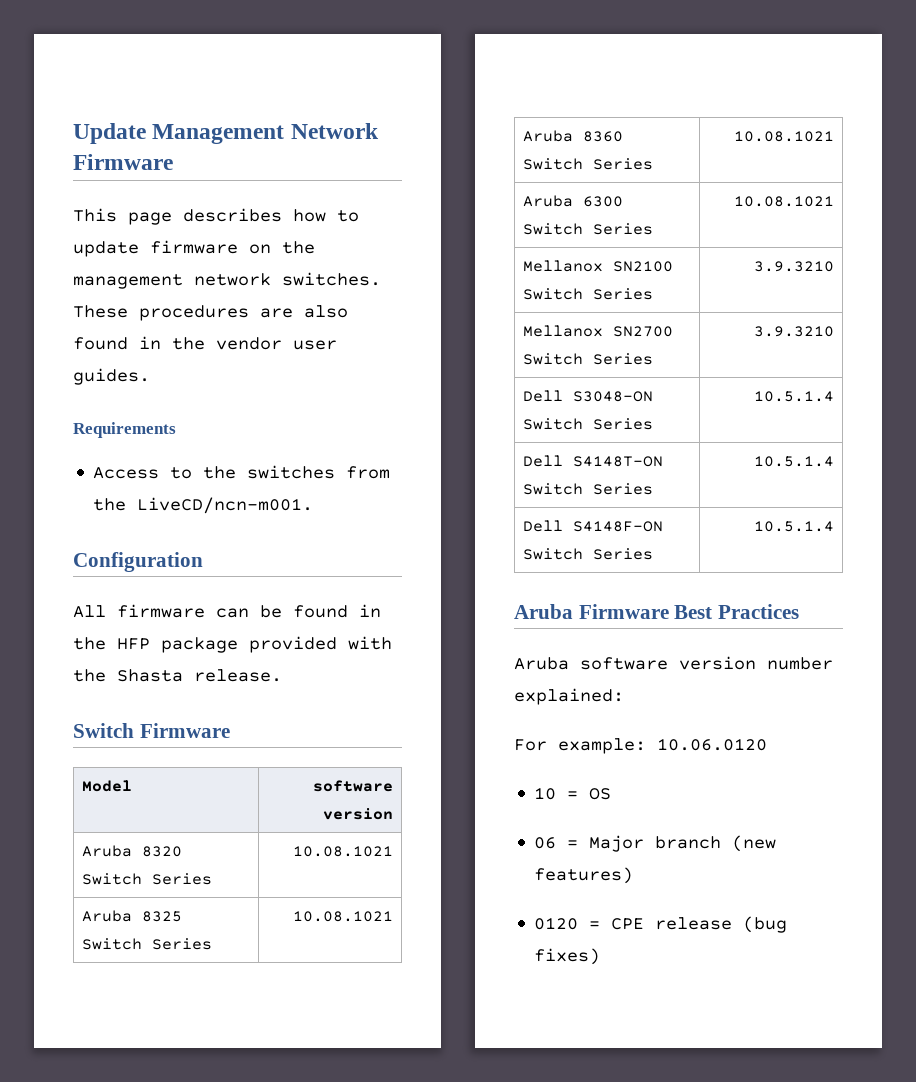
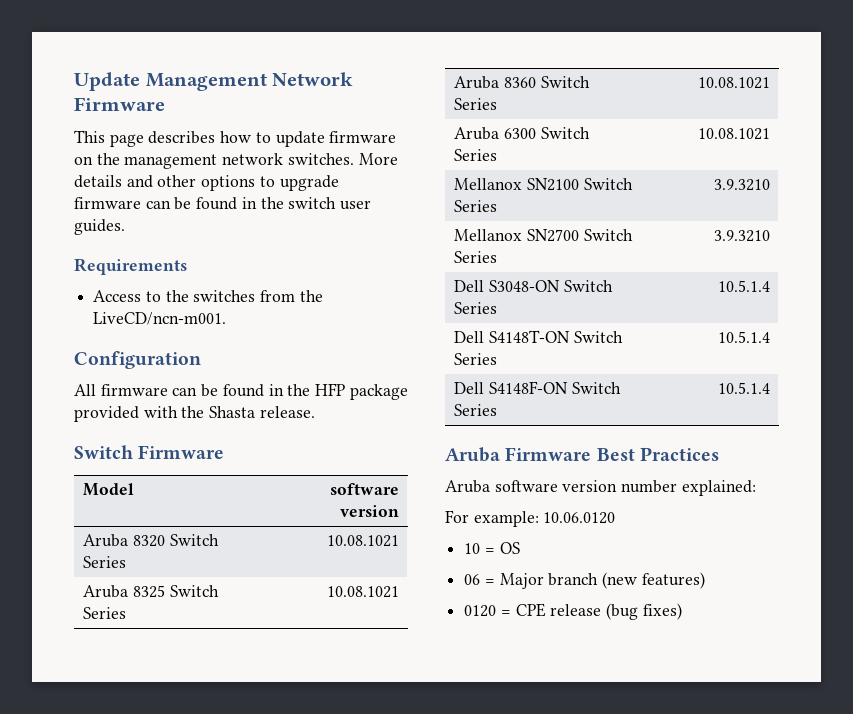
- These procedures are also found in the vendor user guides.
+ More details and other options to upgrade firmware can be found in the switch user guides.

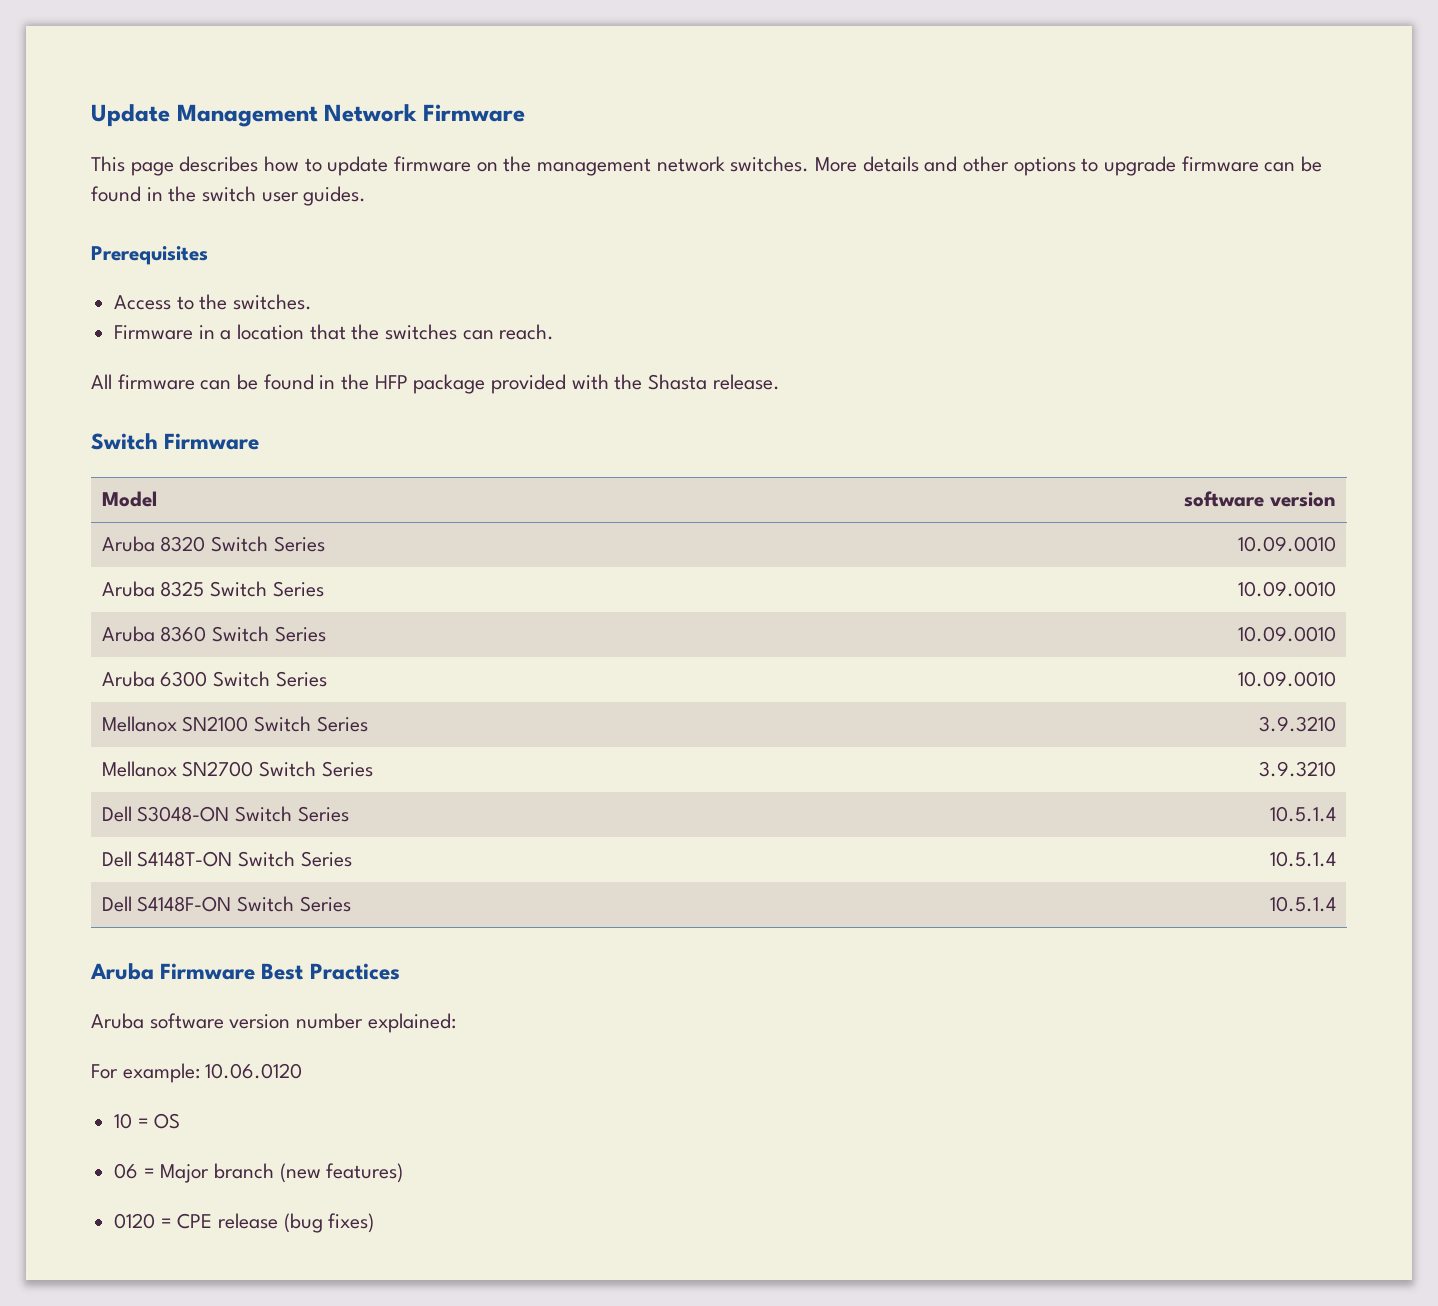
- Requirements
+ Prerequisites
- Access to the switches from the LiveCD/ncn-m001.
- Configuration
+ Access to the switches.
+ Firmware in a location that the switches can reach.
- Aruba 8320 Switch Series | 10.08.1021
+ Aruba 8320 Switch Series | 10.09.0010
- Aruba 8325 Switch Series | 10.08.1021
+ Aruba 8325 Switch Series | 10.09.0010
- Aruba 8360 Switch Series | 10.08.1021
+ Aruba 8360 Switch Series | 10.09.0010
- Aruba 6300 Switch Series | 10.08.1021
+ Aruba 6300 Switch Series | 10.09.0010

